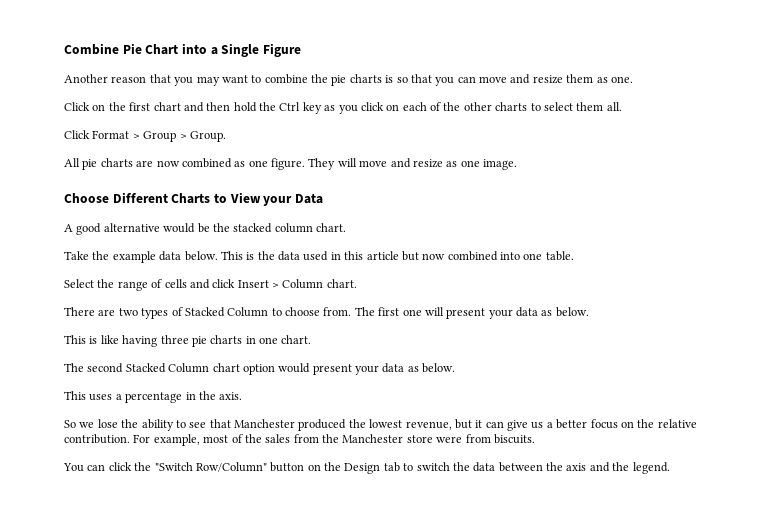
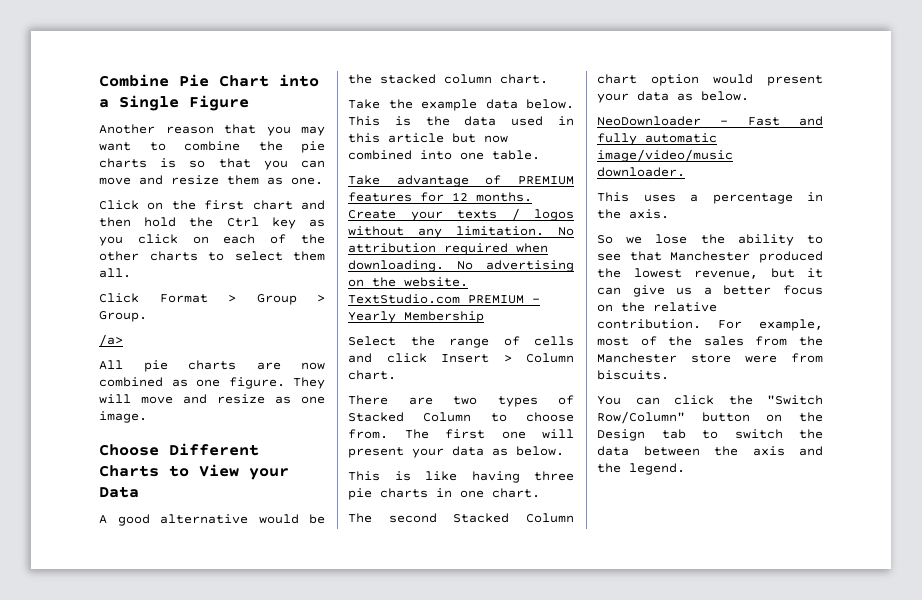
+ /a>
+ Take advantage of PREMIUM features for 12 months. Create your texts / logos without any limitation. No attribution required when downloading. No advertising on the website. TextStudio.com PREMIUM - Yearly Membership
+ NeoDownloader - Fast and fully automatic image/video/music downloader.

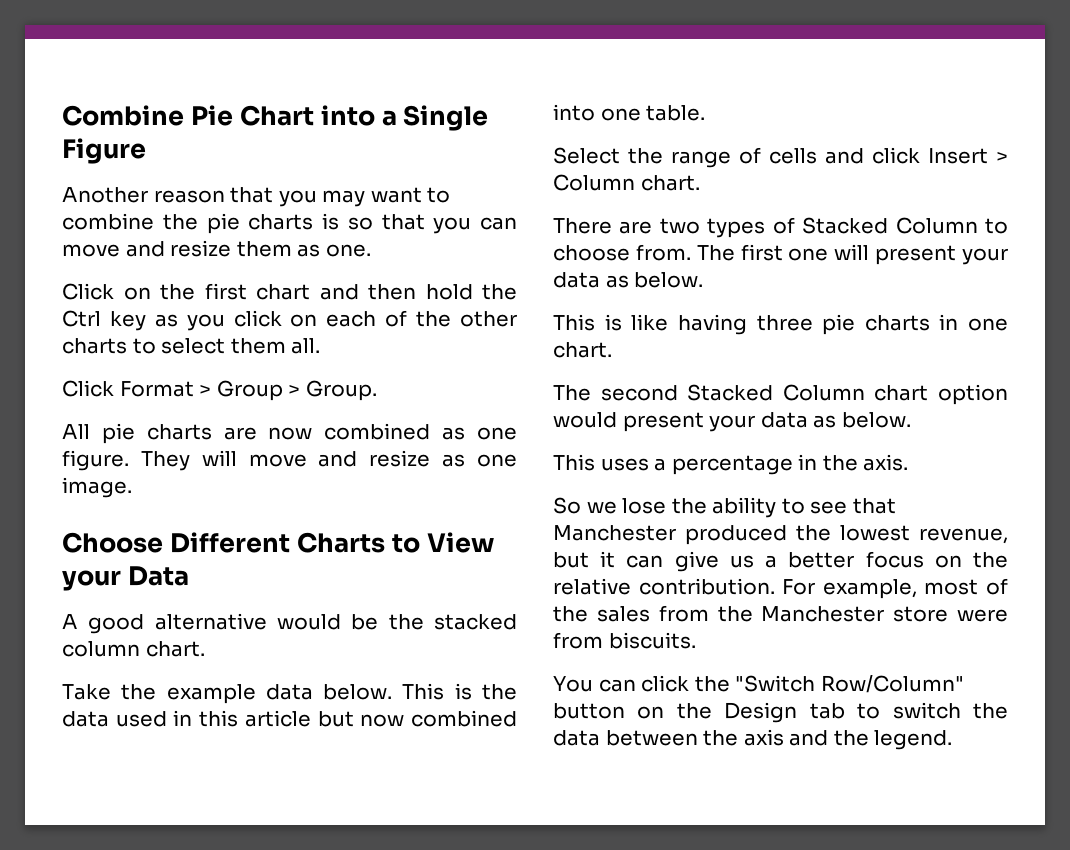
- /a>
- Take advantage of PREMIUM features for 12 months. Create your texts / logos without any limitation. No attribution required when downloading. No advertising on the website. TextStudio.com PREMIUM - Yearly Membership
- NeoDownloader - Fast and fully automatic image/video/music downloader.

